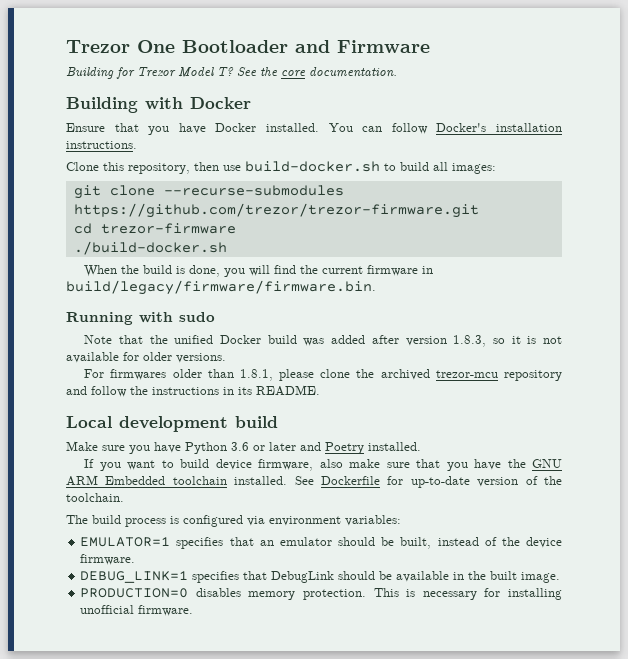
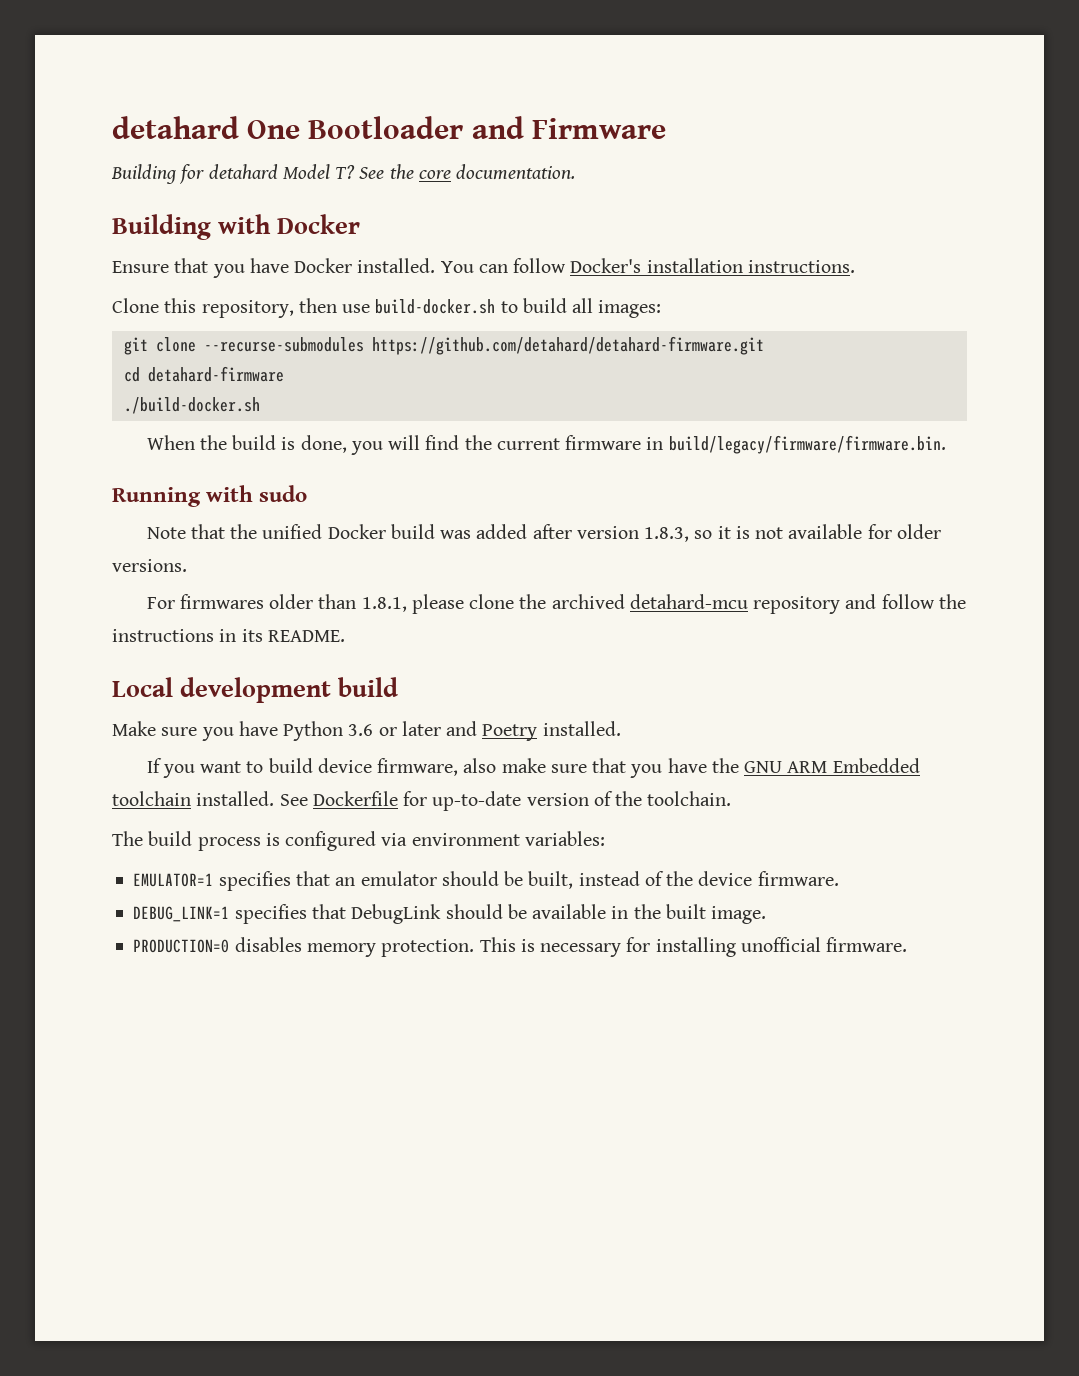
- Trezor One Bootloader and Firmware
+ detahard One Bootloader and Firmware
- Building for Trezor Model T?
+ Building for detahard Model T?
- git clone --recurse-submodules https://github.com/trezor/trezor-firmware.git
+ git clone --recurse-submodules https://github.com/detahard/detahard-firmware.git
- cd trezor-firmware
+ cd detahard-firmware
- For firmwares older than 1.8.1, please clone the archived trezor-mcu repository and follow the instructions in its README.
+ For firmwares older than 1.8.1, please clone the archived detahard-mcu repository and follow the instructions in its README.

